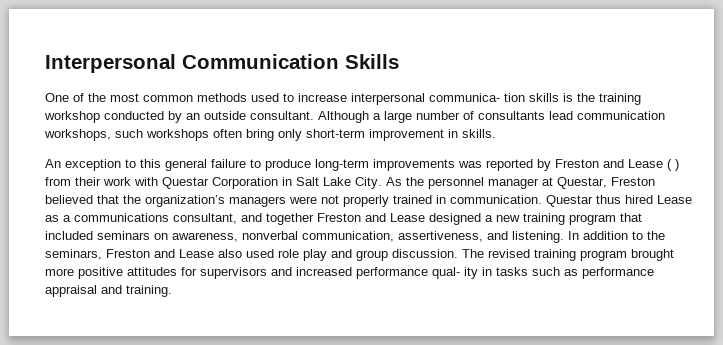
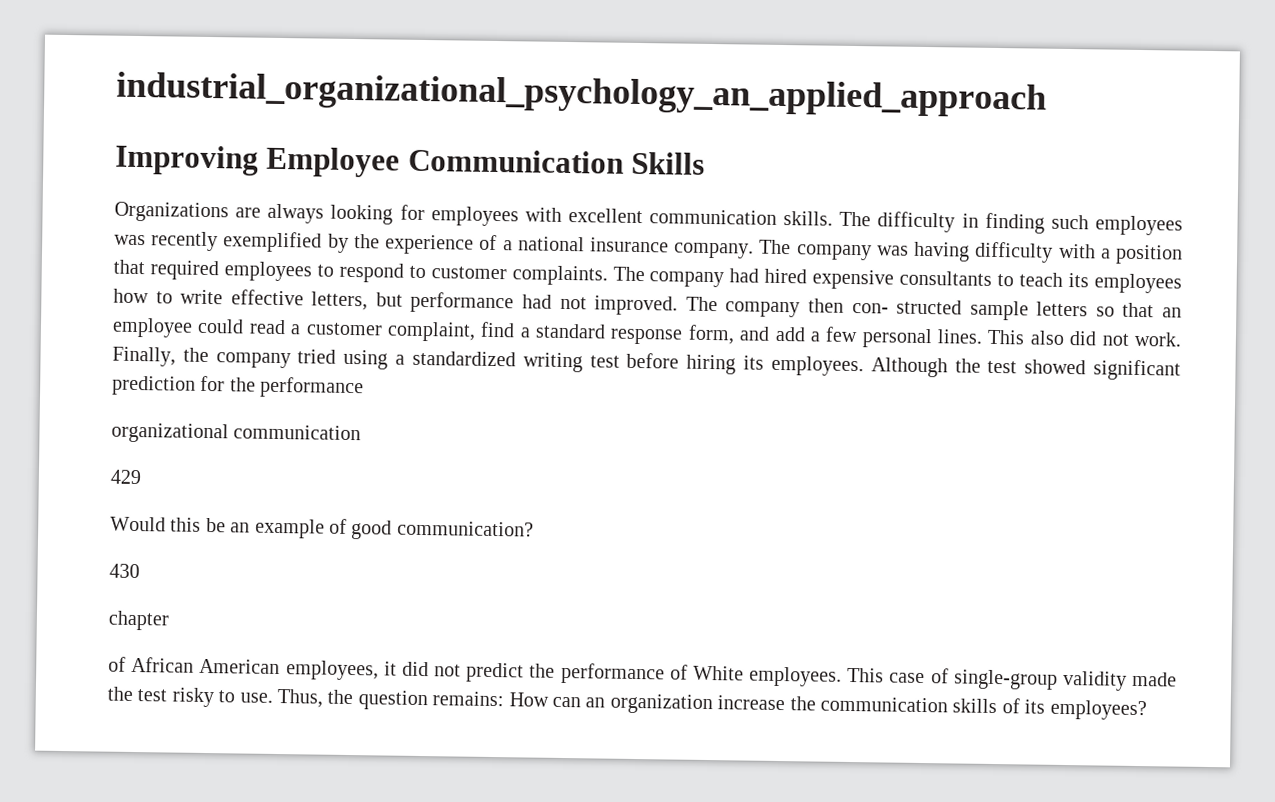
- Interpersonal Communication Skills
+ industrial_organizational_psychology_an_applied_approach
+ Improving Employee Communication Skills
- One of the most common methods used to increase interpersonal communica- tion skills is the training workshop conducted by an outside consultant. Although a large number of consultants lead communication workshops, such workshops often bring only short-term improvement in skills.
- An exception to this general failure to produce long-term improvements was reported by Freston and Lease ( ) from their work with Questar Corporation in Salt Lake City. As the personnel manager at Questar, Freston believed that the organization’s managers were not properly trained in communication. Questar thus hired Lease as a communications consultant, and together Freston and Lease designed a new training program that included seminars on awareness, nonverbal communication, assertiveness, and listening. In addition to the seminars, Freston and Lease also used role play and group discussion. The revised training program brought more positive attitudes for supervisors and increased performance qual- ity in tasks such as performance appraisal and training.
+ Organizations are always looking for employees with excellent communication skills. The difficulty in finding such employees was recently exemplified by the experience of a national insurance company. The company was having difficulty with a position that required employees to respond to customer complaints. The company had hired expensive consultants to teach its employees how to write effective letters, but performance had not improved. The company then con- structed sample letters so that an employee could read a customer complaint, find a standard response form, and add a few personal lines. This also did not work. Finally, the company tried using a standardized writing test before hiring its employees. Although the test showed significant prediction for the performance
+ organizational communication
+ 429
+ Would this be an example of good communication?
+ 430
+ chapter
+ of African American employees, it did not predict the performance of White employees. This case of single-group validity made the test risky to use. Thus, the question remains: How can an organization increase the communication skills of its employees?

